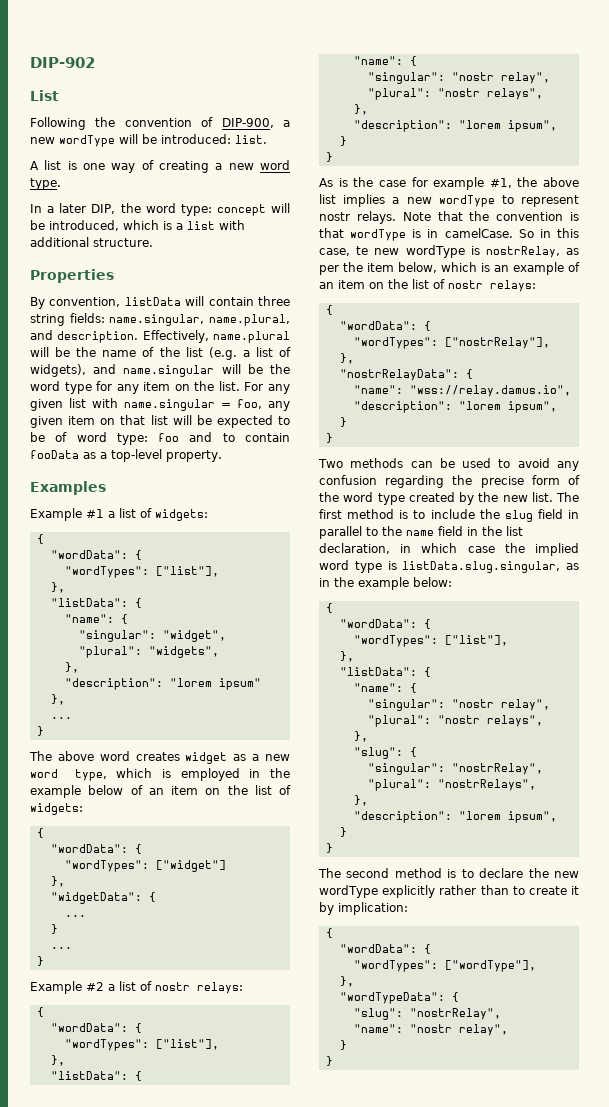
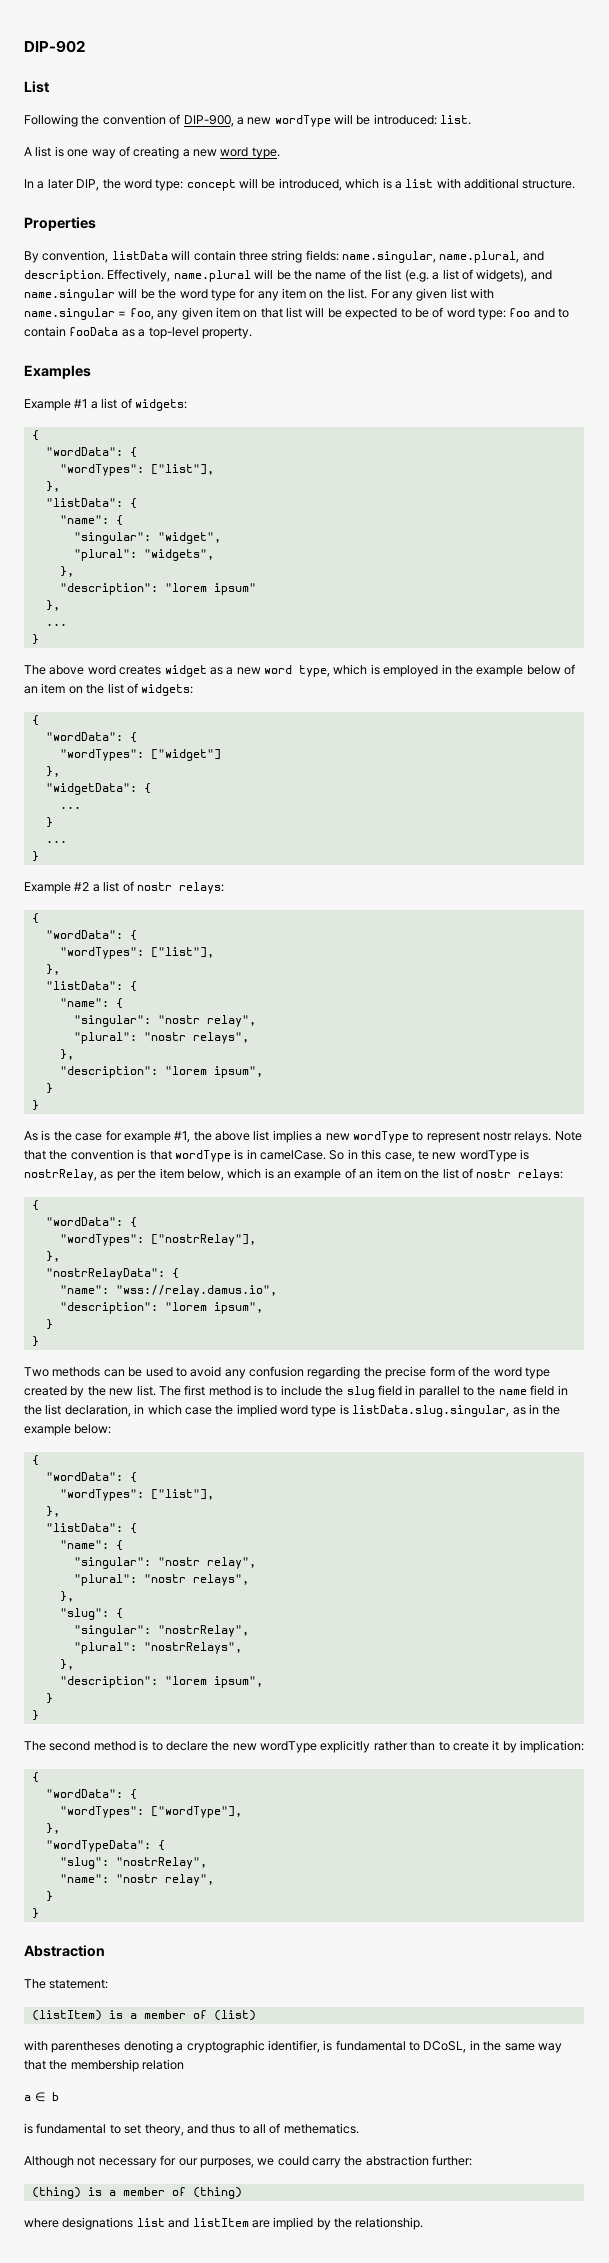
+ Abstraction
+ The statement:
+ (listItem) is a member of (list)
+ with parentheses denoting a cryptographic identifier, is fundamental to DCoSL, in the same way that the membership relation
+ a ∈ b
+ is fundamental to set theory, and thus to all of methematics.
+ Although not necessary for our purposes, we could carry the abstraction further:
+ (thing) is a member of (thing)
+ where designations list and listItem are implied by the relationship.

